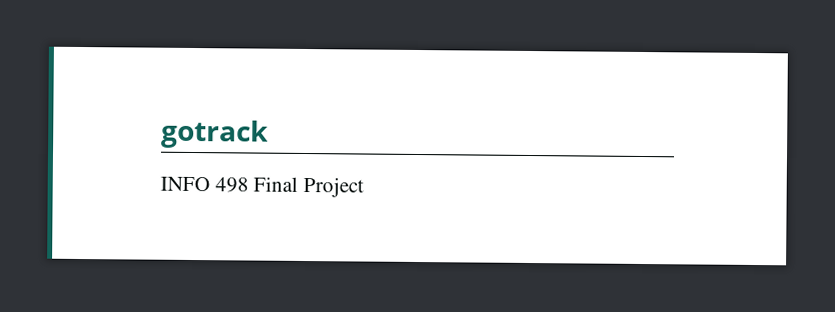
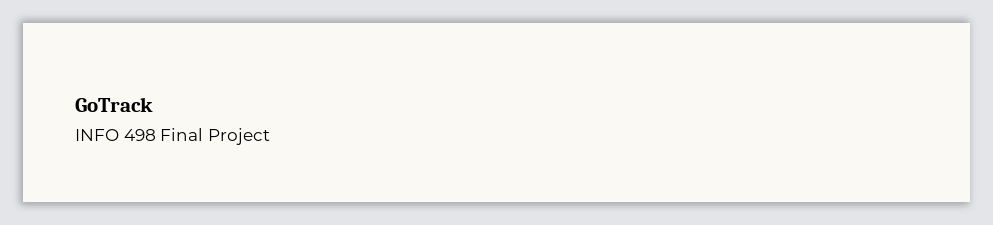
- gotrack
+ GoTrack

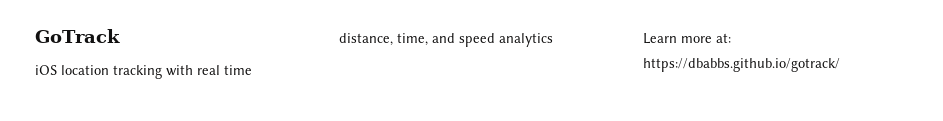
- INFO 498 Final Project
+ iOS location tracking with real time distance, time, and speed analytics
+ Learn more at: https://dbabbs.github.io/gotrack/

